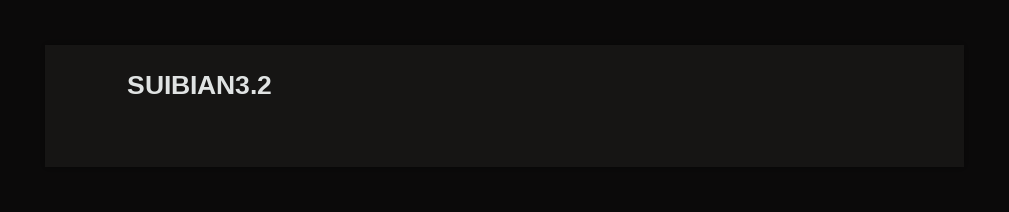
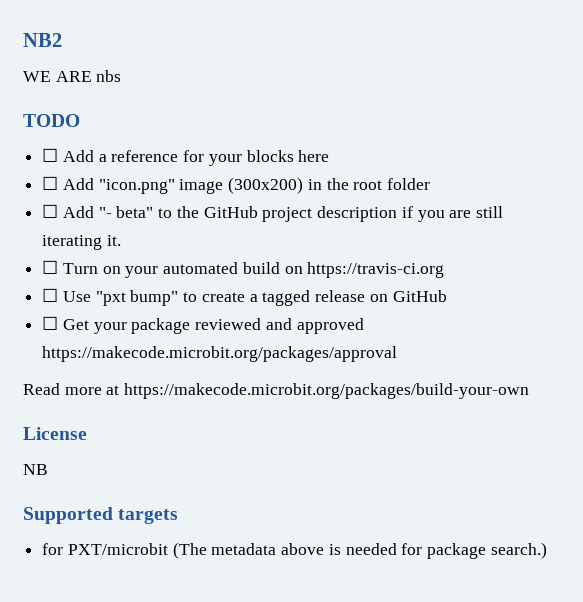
- SUIBIAN3.2
+ NB2
+ WE ARE nbs
+ TODO
+ ☐ Add a reference for your blocks here
+ ☐ Add "icon.png" image (300x200) in the root folder
+ ☐ Add "- beta" to the GitHub project description if you are still iterating it.
+ ☐ Turn on your automated build on https://travis-ci.org
+ ☐ Use "pxt bump" to create a tagged release on GitHub
+ ☐ Get your package reviewed and approved https://makecode.microbit.org/packages/approval
+ Read more at https://makecode.microbit.org/packages/build-your-own
+ License
+ NB
+ Supported targets
+ for PXT/microbit (The metadata above is needed for package search.)

